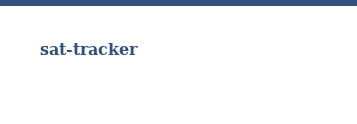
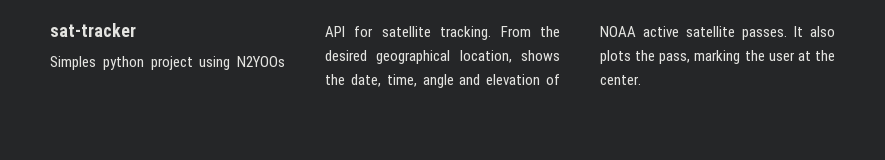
+ Simples python project using N2YOOs API for satellite tracking. From the desired geographical location, shows the date, time, angle and elevation of NOAA active satellite passes. It also plots the pass, marking the user at the center.

